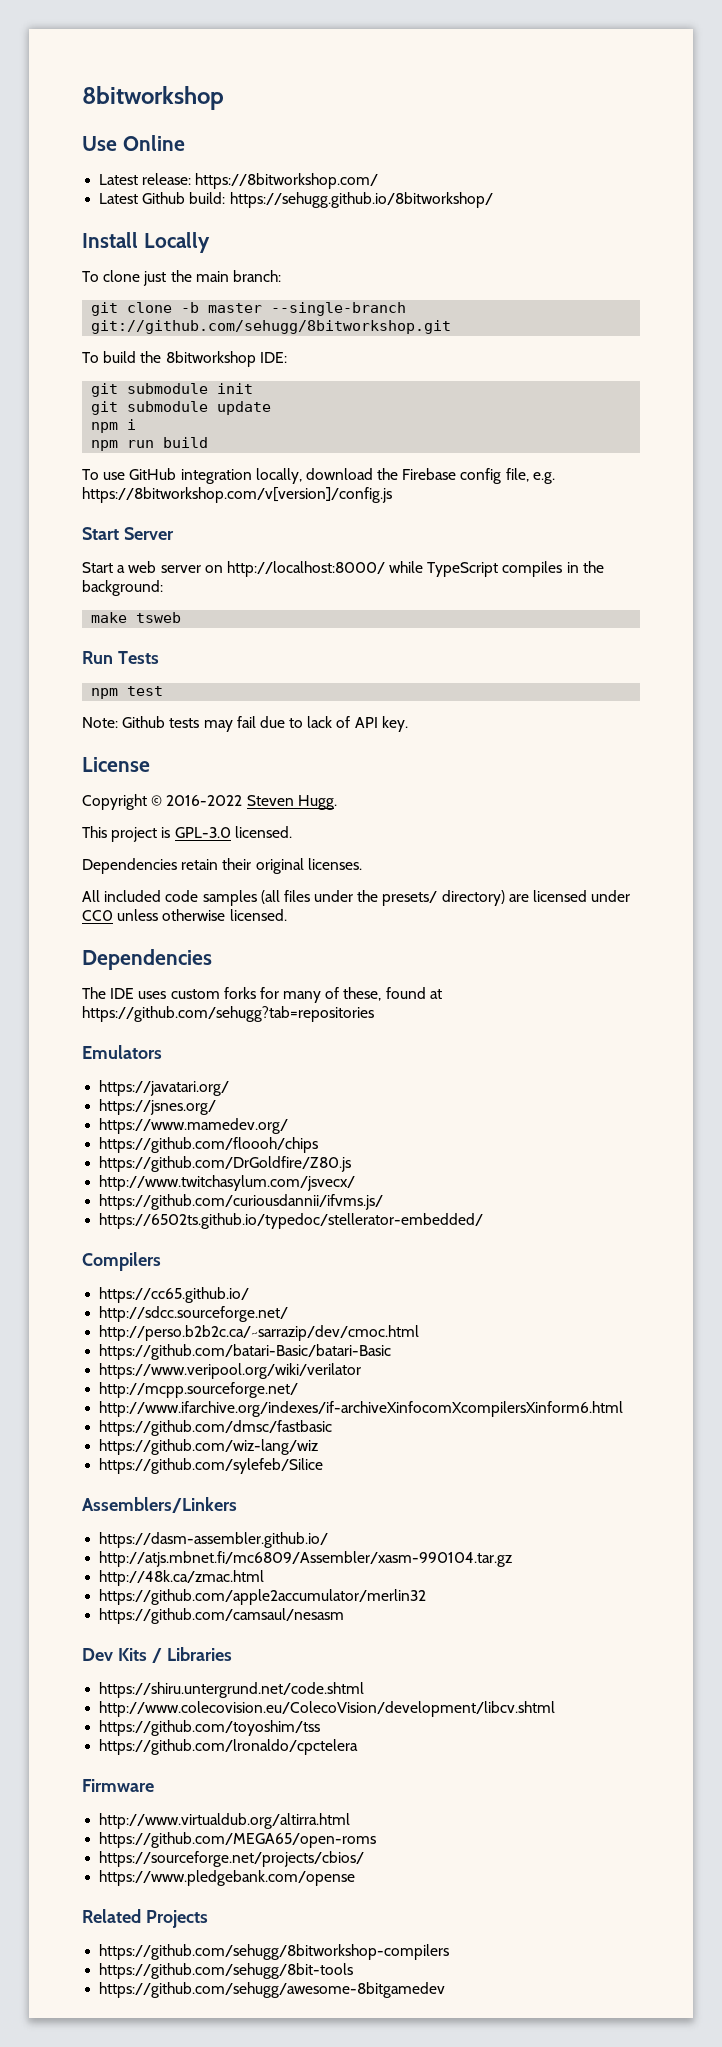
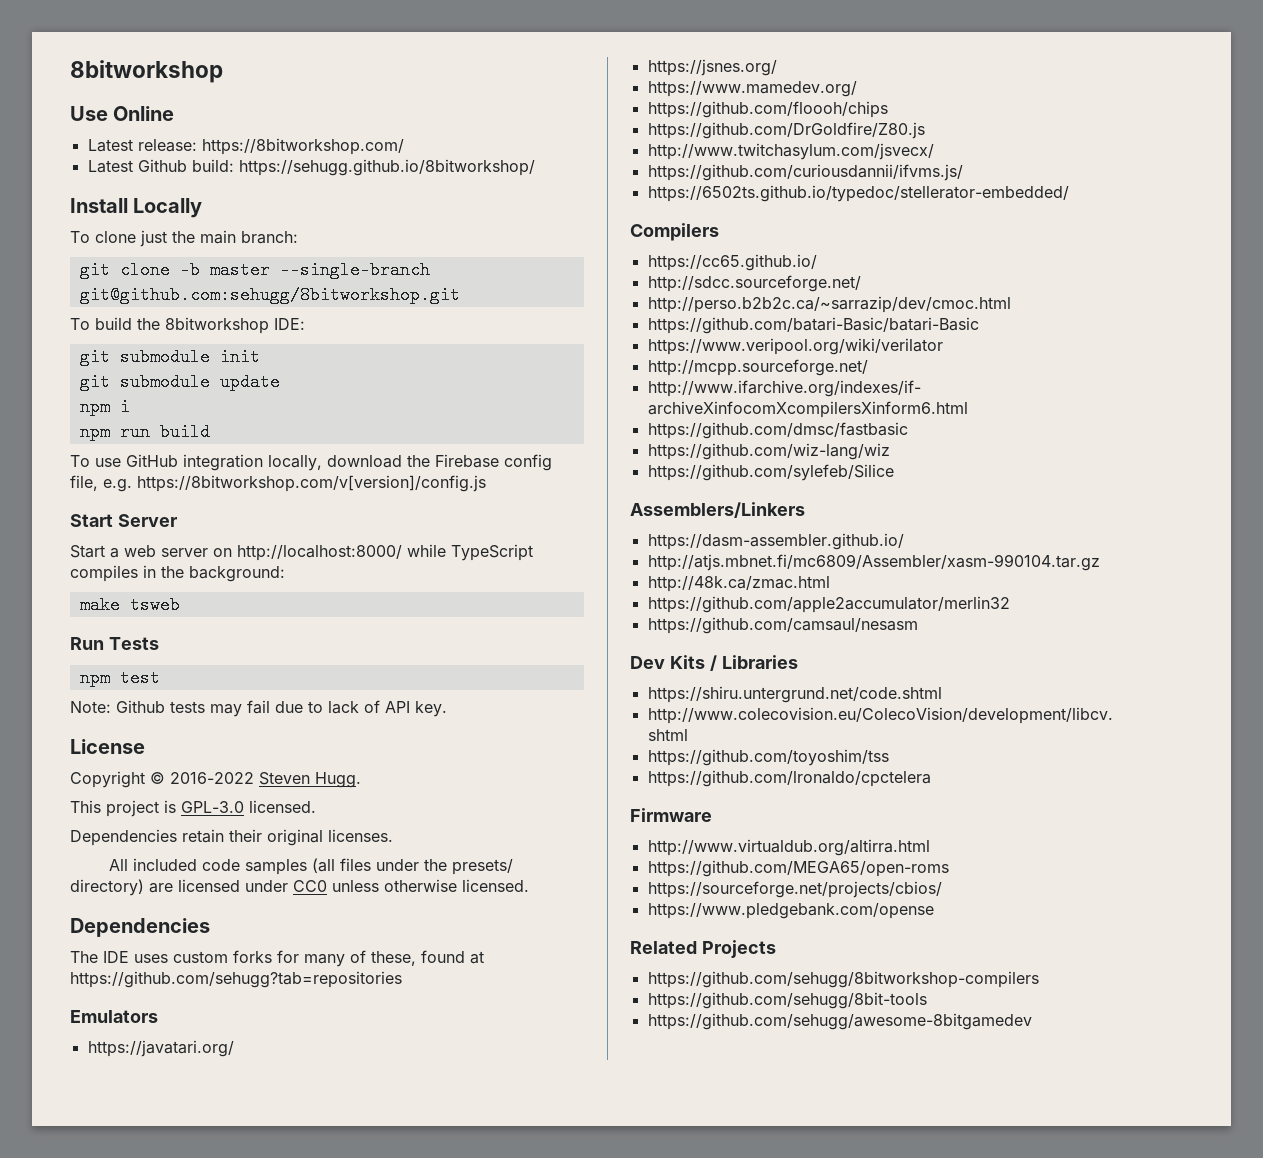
- git clone -b master --single-branch git://github.com/sehugg/8bitworkshop.git
+ git clone -b master --single-branch git@github.com:sehugg/8bitworkshop.git

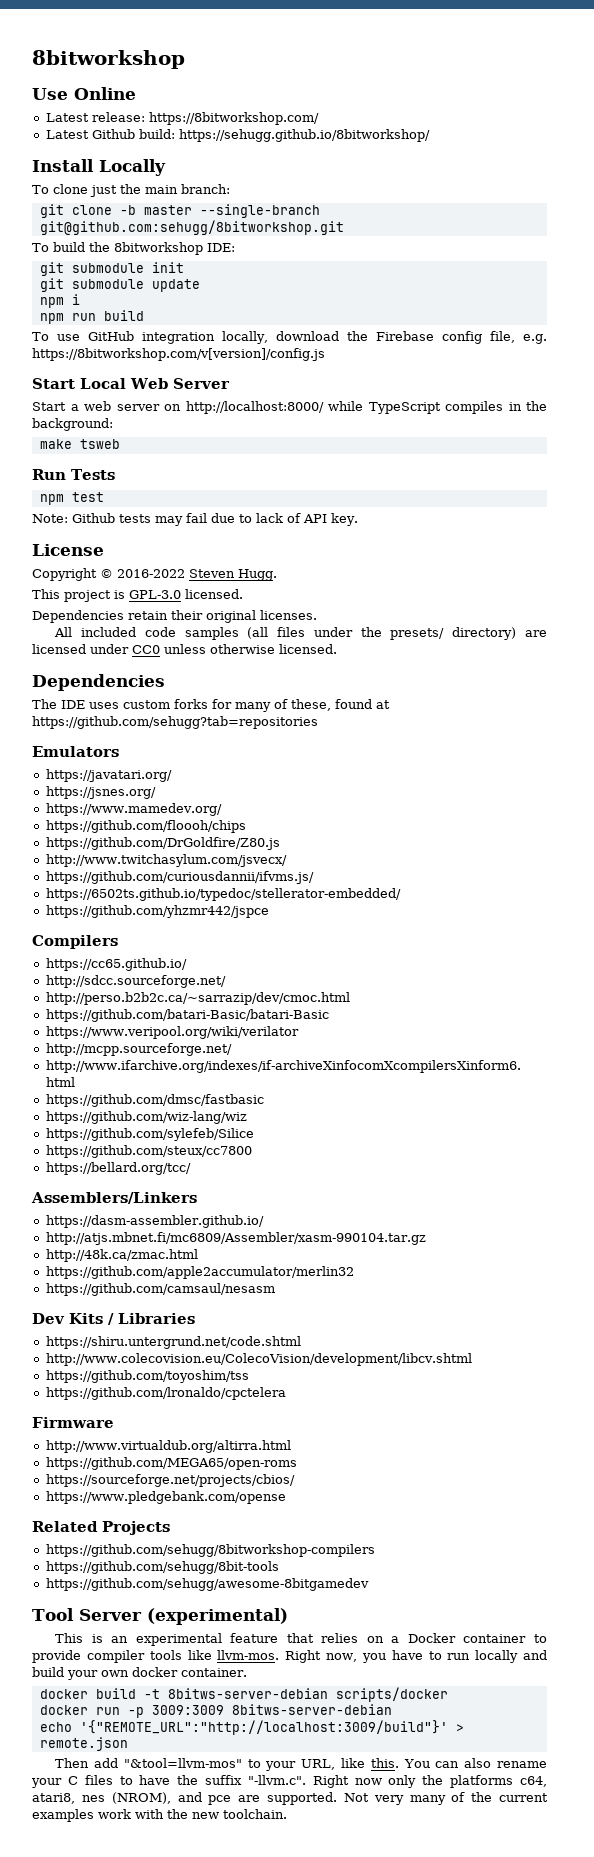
- Start Server
+ Start Local Web Server
+ https://github.com/yhzmr442/jspce
+ https://github.com/steux/cc7800
+ https://bellard.org/tcc/
+ Tool Server (experimental)
+ This is an experimental feature that relies on a Docker container to provide compiler tools like llvm-mos. Right now, you have to run locally and build your own docker container.
+ docker build -t 8bitws-server-debian scripts/docker
+ docker run -p 3009:3009 8bitws-server-debian
+ echo '{"REMOTE_URL":"http://localhost:3009/build"}' > remote.json
+ Then add "&tool=llvm-mos" to your URL, like this. You can also rename your C files to have the suffix "-llvm.c". Right now only the platforms c64, atari8, nes (NROM), and pce are supported. Not very many of the current examples work with the new toolchain.

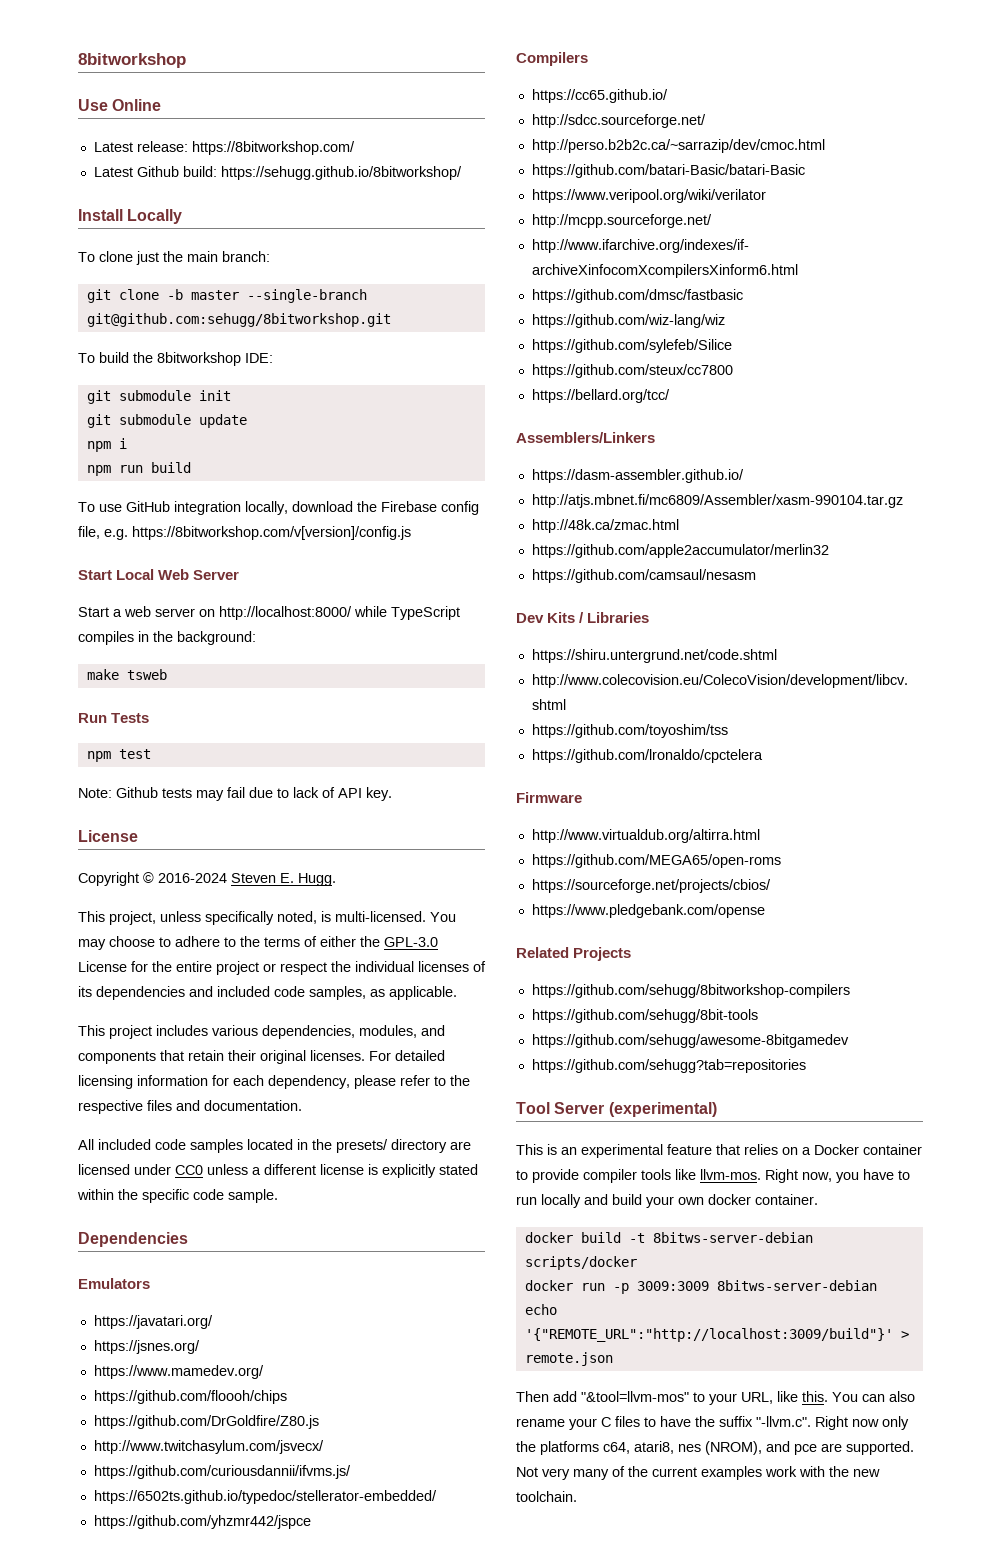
- Copyright © 2016-2022 Steven Hugg.
+ Copyright © 2016-2024 Steven E. Hugg.
- This project is GPL-3.0 licensed.
- Dependencies retain their original licenses.
+ This project, unless specifically noted, is multi-licensed. You may choose to adhere to the terms of either the GPL-3.0 License for the entire project or respect the individual licenses of its dependencies and included code samples, as applicable.
+ This project includes various dependencies, modules, and components that retain their original licenses. For detailed licensing information for each dependency, please refer to the respective files and documentation.
- All included code samples (all files under the presets/ directory) are licensed under CC0 unless otherwise licensed.
+ All included code samples located in the presets/ directory are licensed under CC0 unless a different license is explicitly stated within the specific code sample.
  Dependencies
- The IDE uses custom forks for many of these, found at https://github.com/sehugg?tab=repositories
+ https://github.com/sehugg?tab=repositories

